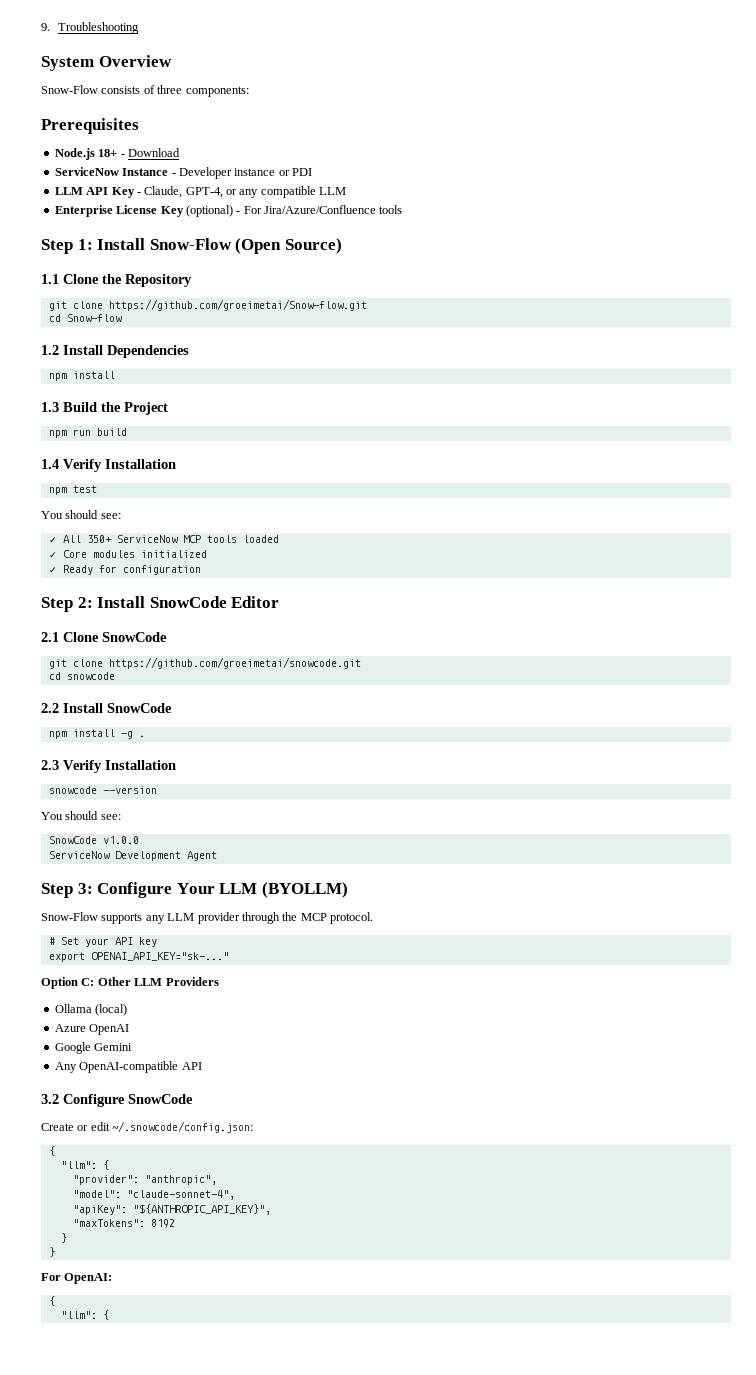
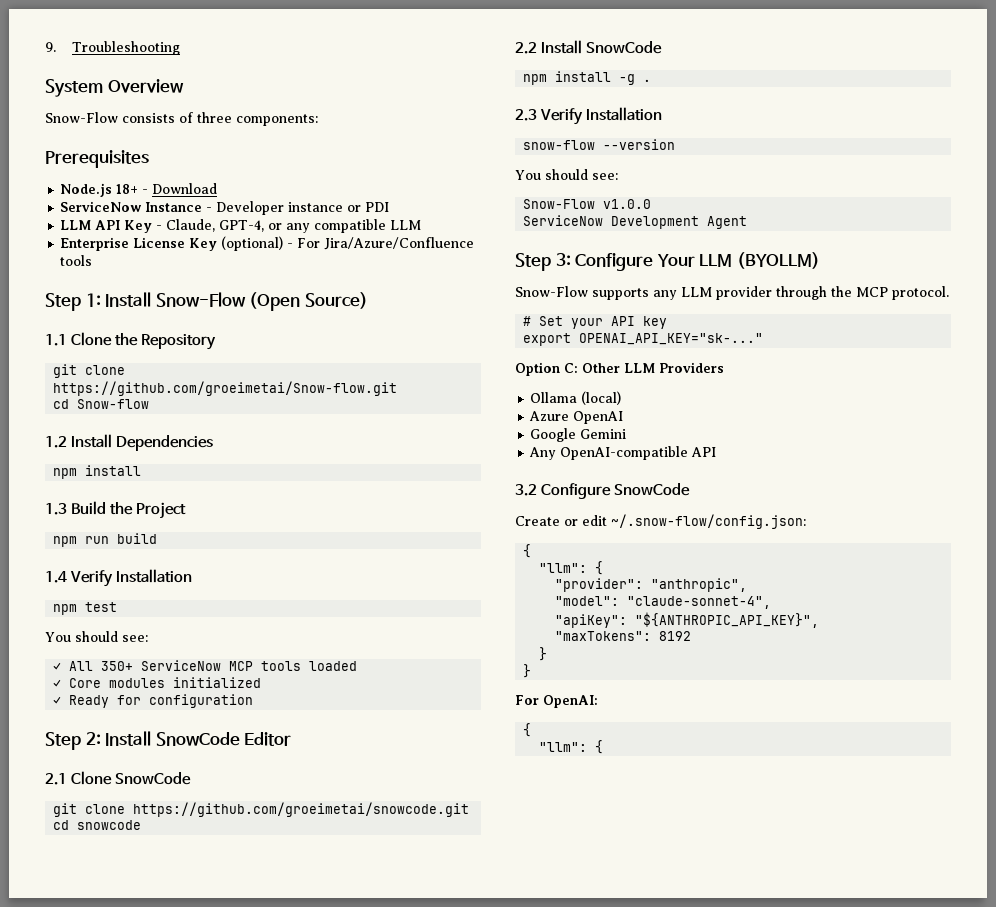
- snowcode --version
+ snow-flow --version
- SnowCode v1.0.0
+ Snow-Flow v1.0.0
- Create or edit ~/.snowcode/config.json:
+ Create or edit ~/.snow-flow/config.json:

